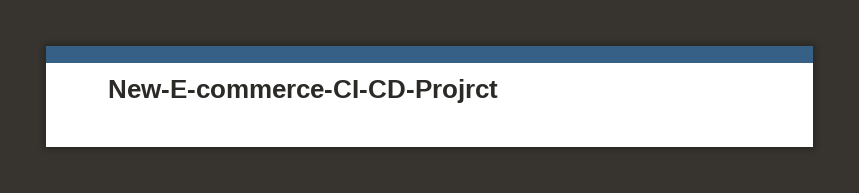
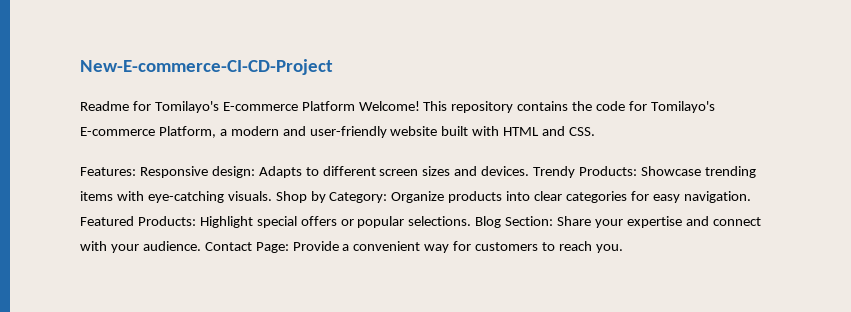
- New-E-commerce-CI-CD-Projrct
+ New-E-commerce-CI-CD-Project
+ Readme for Tomilayo's E-commerce Platform Welcome! This repository contains the code for Tomilayo's E-commerce Platform, a modern and user-friendly website built with HTML and CSS.
+ Features: Responsive design: Adapts to different screen sizes and devices. Trendy Products: Showcase trending items with eye-catching visuals. Shop by Category: Organize products into clear categories for easy navigation. Featured Products: Highlight special offers or popular selections. Blog Section: Share your expertise and connect with your audience. Contact Page: Provide a convenient way for customers to reach you.

